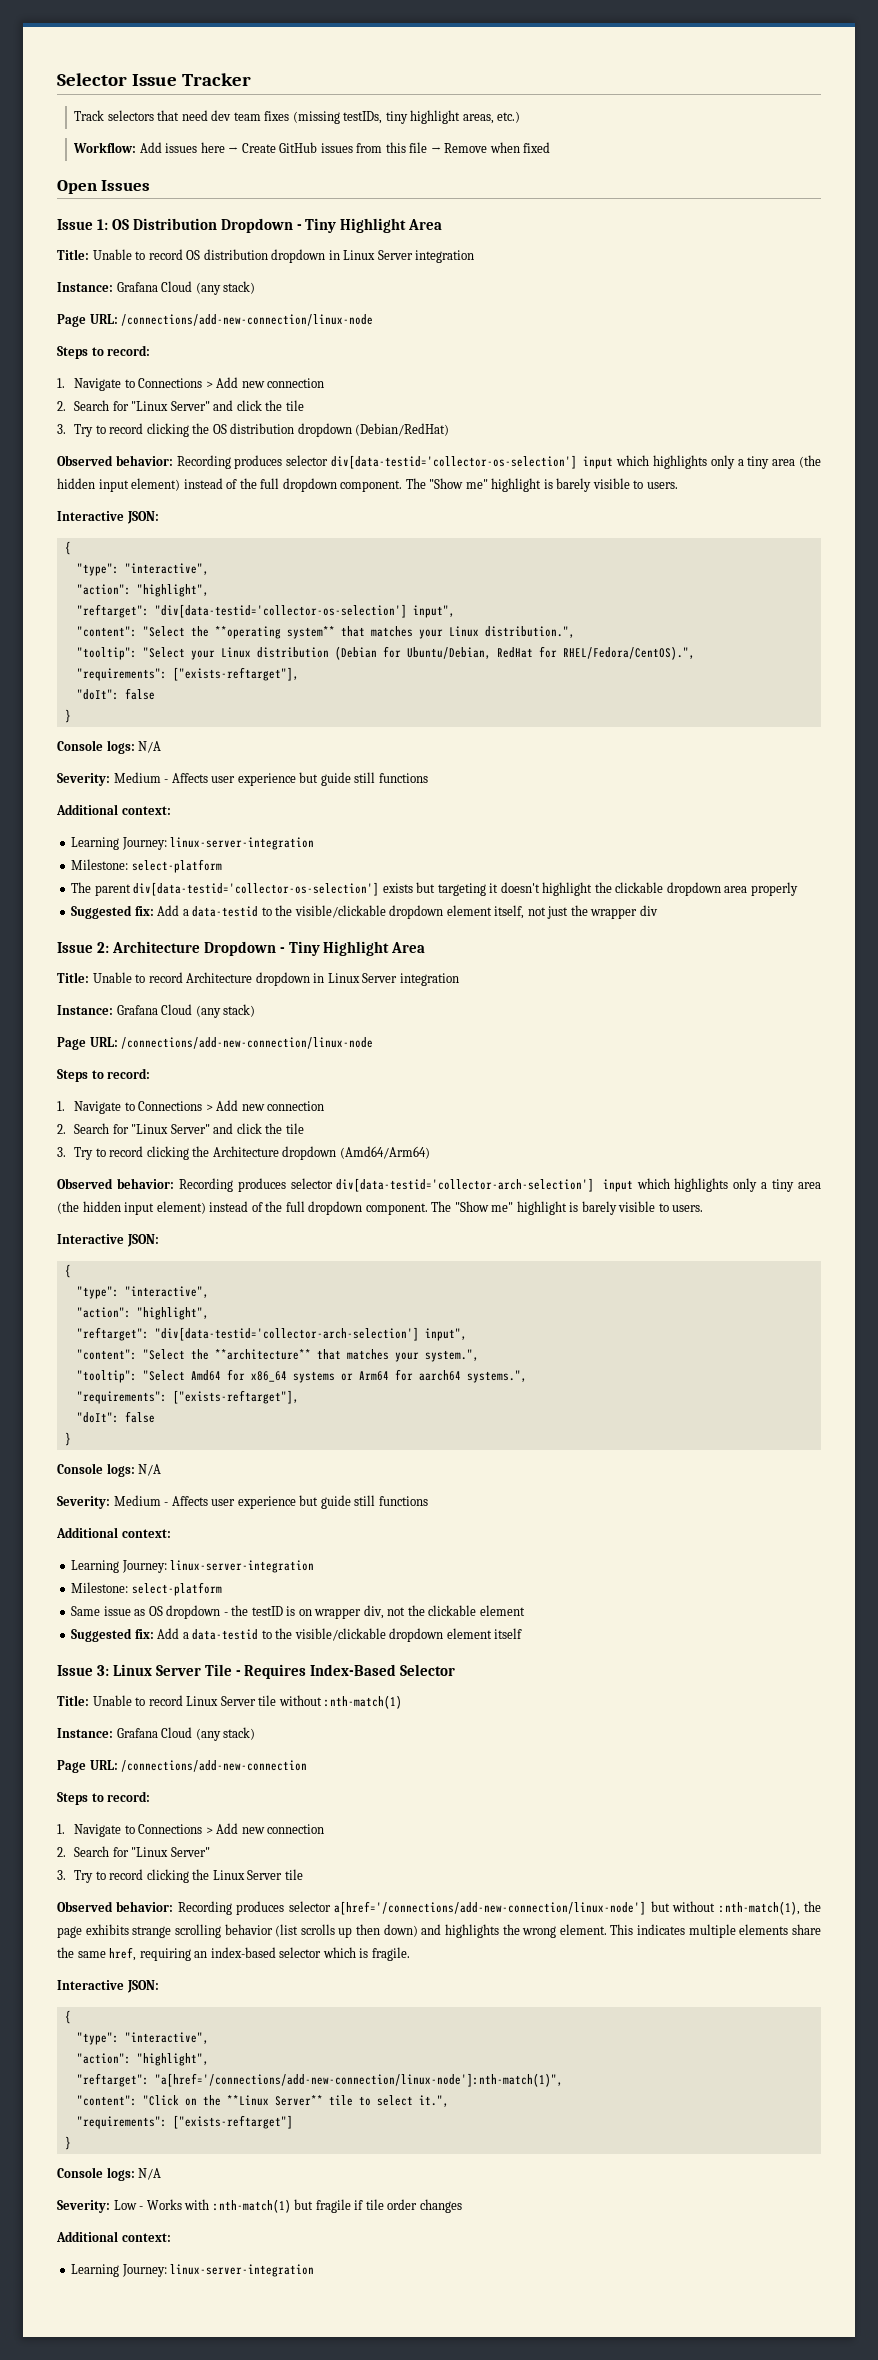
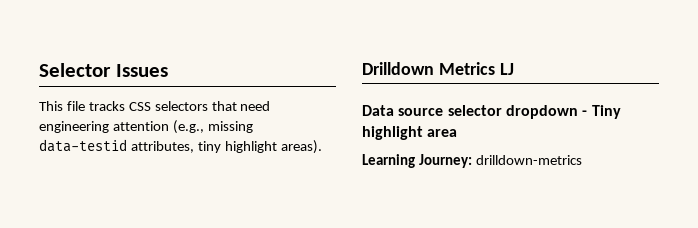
- Selector Issue Tracker
- Track selectors that need dev team fixes (missing testIDs, tiny highlight areas, etc.)
- Workflow: Add issues here → Create GitHub issues from this file → Remove when fixed
- Open Issues
- Issue 1: OS Distribution Dropdown - Tiny Highlight Area
- Title: Unable to record OS distribution dropdown in Linux Server integration
- Instance: Grafana Cloud (any stack)
- Page URL: /connections/add-new-connection/linux-node
- Steps to record:
- 1. Navigate to Connections > Add new connection
- 2. Search for "Linux Server" and click the tile
- 3. Try to record clicking the OS distribution dropdown (Debian/RedHat)
- Observed behavior: Recording produces selector div[data-testid='collector-os-selection'] input which highlights only a tiny area (the hidden input element) instead of the full dropdown component. The "Show me" highlight is barely visible to users.
- Interactive JSON:
- {
- "type": "interactive",
- "action": "highlight",
- "reftarget": "div[data-testid='collector-os-selection'] input",
- "content": "Select the **operating system** that matches your Linux distribution.",
- "tooltip": "Select your Linux distribution (Debian for Ubuntu/Debian, RedHat for RHEL/Fedora/CentOS).",
- "requirements": ["exists-reftarget"],
- "doIt": false
- }
- Console logs: N/A
- Severity: Medium - Affects user experience but guide still functions
- Additional context:
- Learning Journey: linux-server-integration
- Milestone: select-platform
- The parent div[data-testid='collector-os-selection'] exists but targeting it doesn't highlight the clickable dropdown area properly
- Suggested fix: Add a data-testid to the visible/clickable dropdown element itself, not just the wrapper div
- Issue 2: Architecture Dropdown - Tiny Highlight Area
- Title: Unable to record Architecture dropdown in Linux Server integration
- Instance: Grafana Cloud (any stack)
- Page URL: /connections/add-new-connection/linux-node
- Steps to record:
- 1. Navigate to Connections > Add new connection
- 2. Search for "Linux Server" and click the tile
- 3. Try to record clicking the Architecture dropdown (Amd64/Arm64)
- Observed behavior: Recording produces selector div[data-testid='collector-arch-selection'] input which highlights only a tiny area (the hidden input element) instead of the full dropdown component. The "Show me" highlight is barely visible to users.
- Interactive JSON:
- {
- "type": "interactive",
- "action": "highlight",
- "reftarget": "div[data-testid='collector-arch-selection'] input",
- "content": "Select the **architecture** that matches your system.",
- "tooltip": "Select Amd64 for x86_64 systems or Arm64 for aarch64 systems.",
- "requirements": ["exists-reftarget"],
- "doIt": false
- }
- Console logs: N/A
- Severity: Medium - Affects user experience but guide still functions
- Additional context:
- Learning Journey: linux-server-integration
- Milestone: select-platform
- Same issue as OS dropdown - the testID is on wrapper div, not the clickable element
- Suggested fix: Add a data-testid to the visible/clickable dropdown element itself
- Issue 3: Linux Server Tile - Requires Index-Based Selector
- Title: Unable to record Linux Server tile without :nth-match(1)
- Instance: Grafana Cloud (any stack)
- Page URL: /connections/add-new-connection
- Steps to record:
- 1. Navigate to Connections > Add new connection
- 2. Search for "Linux Server"
- 3. Try to record clicking the Linux Server tile
- Observed behavior: Recording produces selector a[href='/connections/add-new-connection/linux-node'] but without :nth-match(1), the page exhibits strange scrolling behavior (list scrolls up then down) and highlights the wrong element. This indicates multiple elements share the same href, requiring an index-based selector which is fragile.
- Interactive JSON:
- {
- "type": "interactive",
- "action": "highlight",
- "reftarget": "a[href='/connections/add-new-connection/linux-node']:nth-match(1)",
- "content": "Click on the **Linux Server** tile to select it.",
- "requirements": ["exists-reftarget"]
- }
- Console logs: N/A
- Severity: Low - Works with :nth-match(1) but fragile if tile order changes
- Additional context:
- Learning Journey: linux-server-integration
+ Selector Issues
+ This file tracks CSS selectors that need engineering attention (e.g., missing data-testid attributes, tiny highlight areas).
+ Drilldown Metrics LJ
+ Data source selector dropdown - Tiny highlight area
+ Learning Journey: drilldown-metrics

